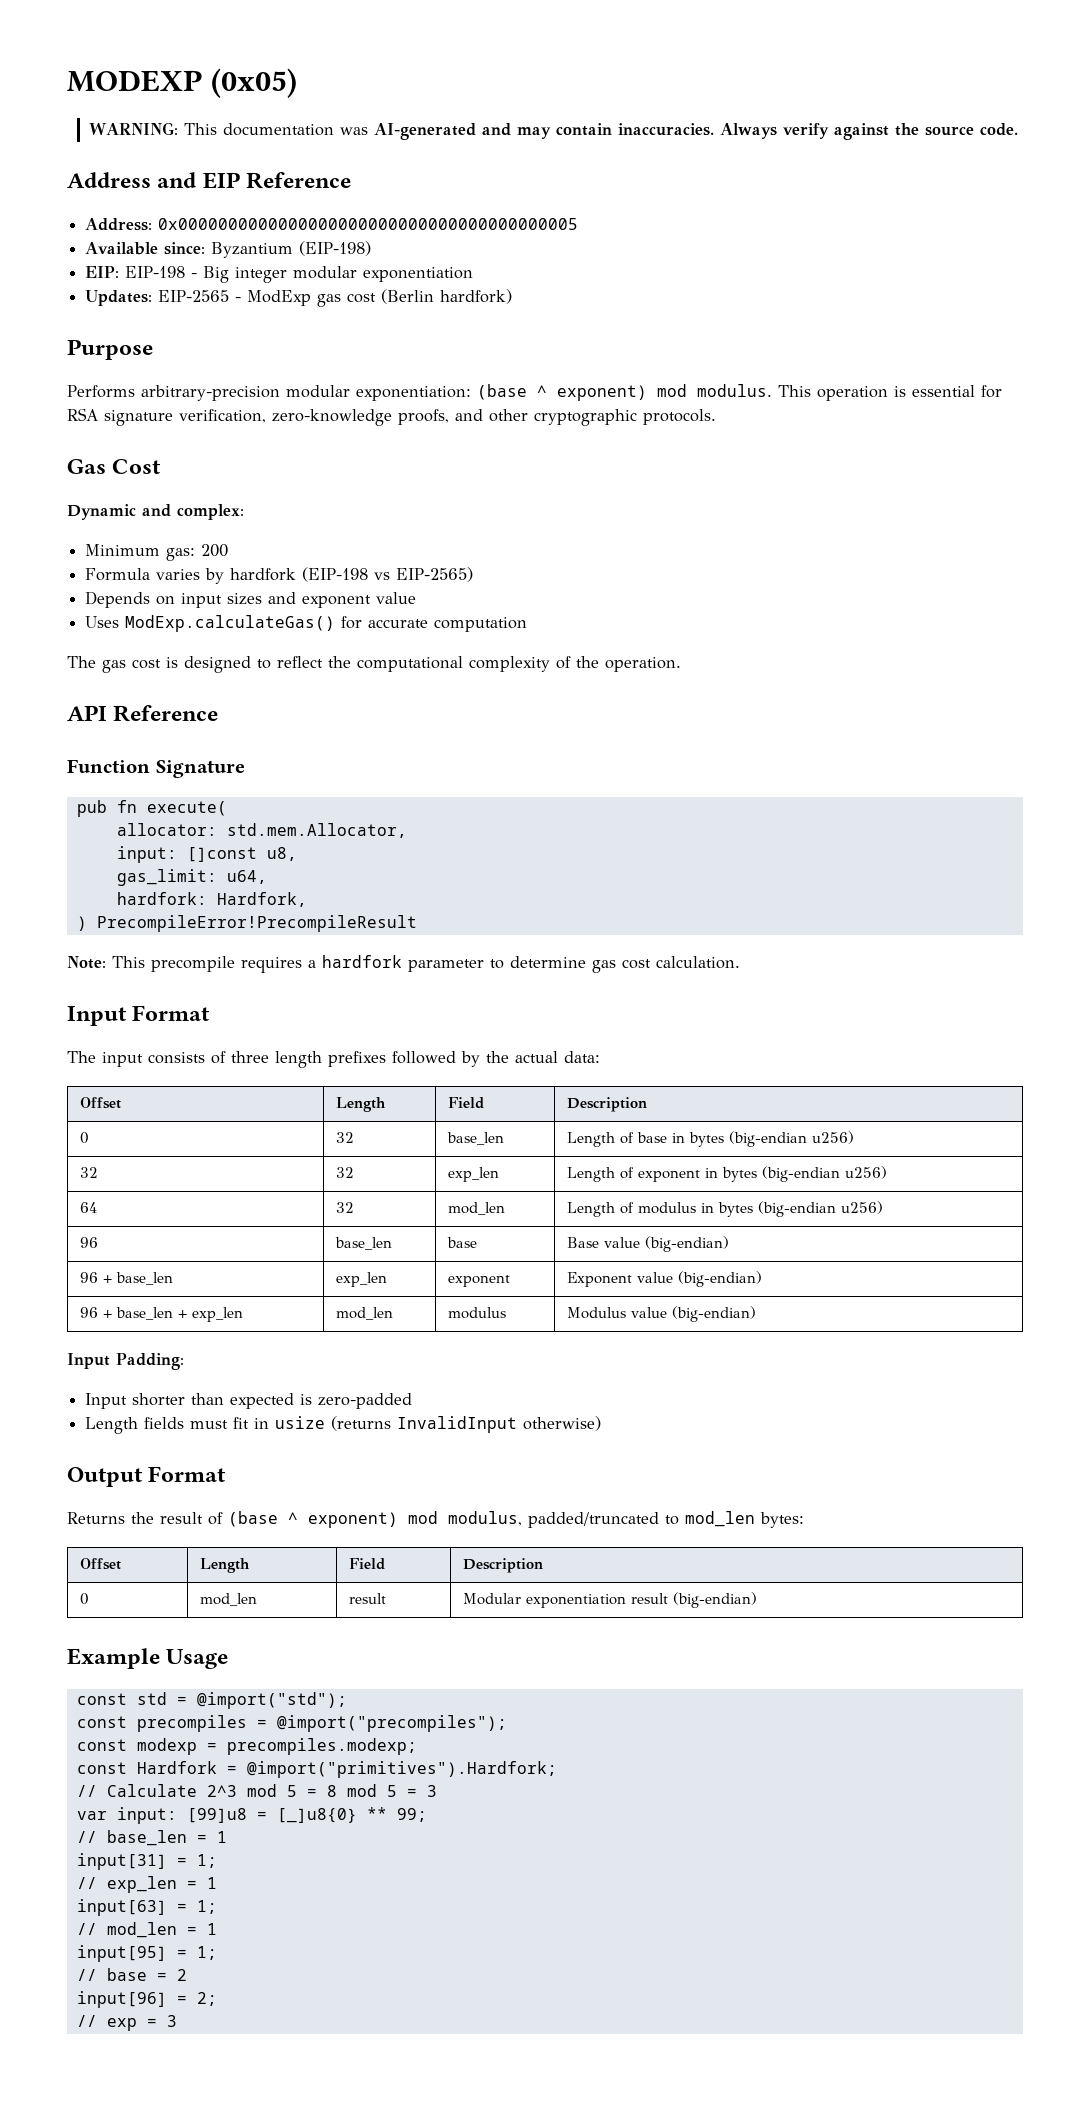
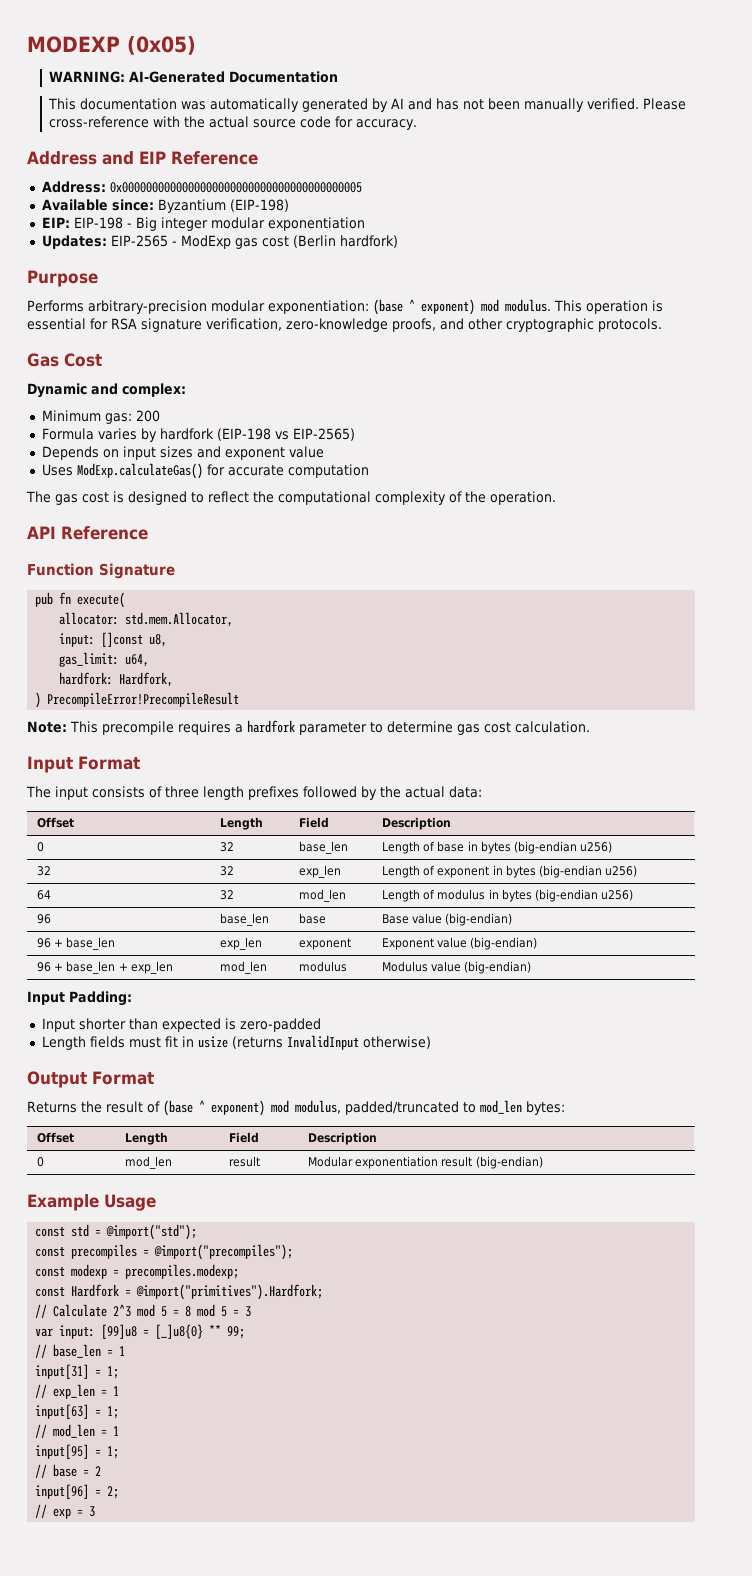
- WARNING: This documentation was AI-generated and may contain inaccuracies. Always verify against the source code.
+ WARNING: AI-Generated Documentation
+ This documentation was automatically generated by AI and has not been manually verified. Please cross-reference with the actual source code for accuracy.

